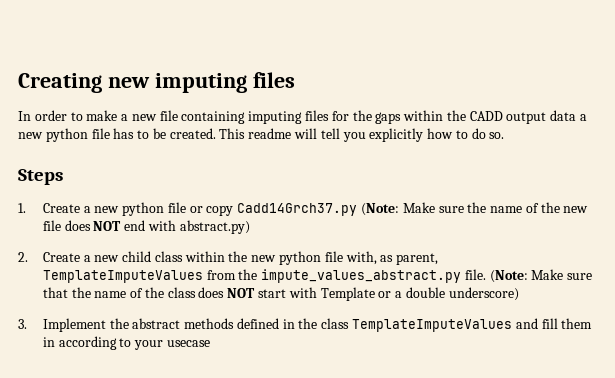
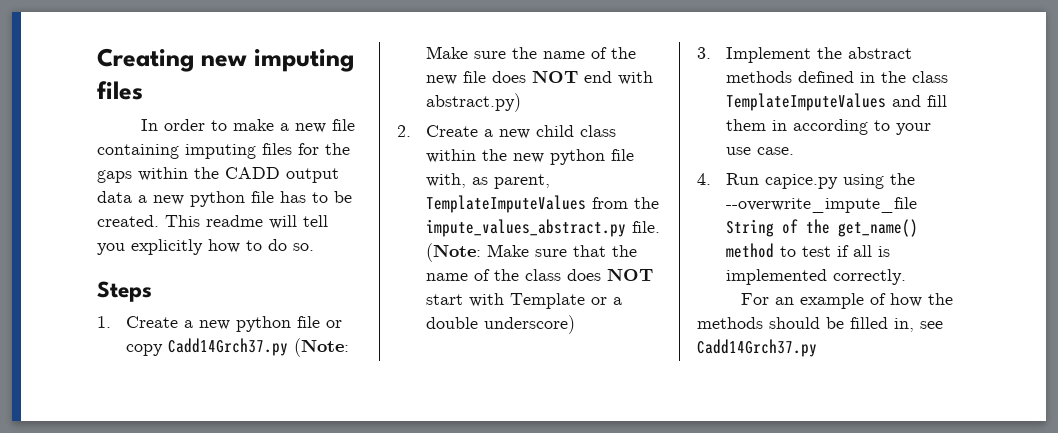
- 3. Implement the abstract methods defined in the class TemplateImputeValues and fill them in according to your usecase
+ 3. Implement the abstract methods defined in the class TemplateImputeValues and fill them in according to your use case.
+ 4. Run capice.py using the --overwrite_impute_file String of the get_name() method to test if all is implemented correctly.
+ For an example of how the methods should be filled in, see Cadd14Grch37.py

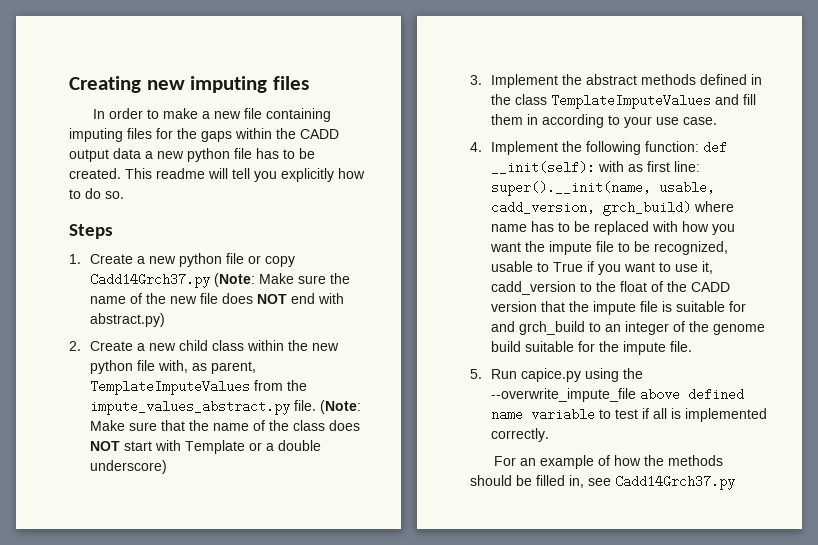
- 4. Run capice.py using the --overwrite_impute_file String of the get_name() method to test if all is implemented correctly.
+ 4. Implement the following function: def __init(self): with as first line: super().__init(name, usable, cadd_version, grch_build) where name has to be replaced with how you want the impute file to be recognized, usable to True if you want to use it, cadd_version to the float of the CADD version that the impute file is suitable for and grch_build to an integer of the genome build suitable for the impute file.
+ 5. Run capice.py using the --overwrite_impute_file above defined name variable to test if all is implemented correctly.

